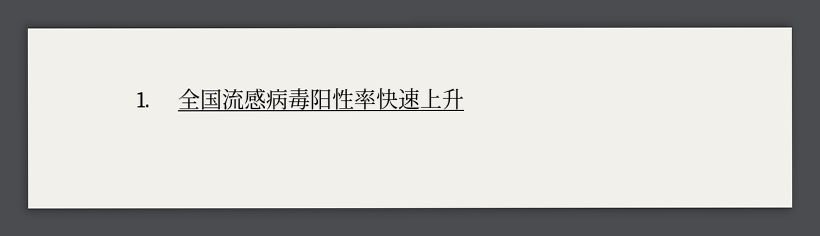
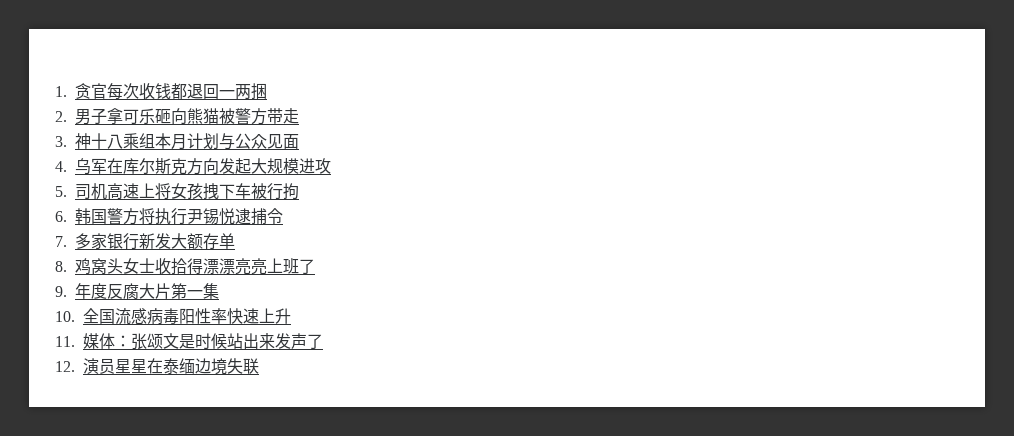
- 1.全国流感病毒阳性率快速上升
+ 1.贪官每次收钱都退回一两捆
+ 2.男子拿可乐砸向熊猫被警方带走
+ 3.神十八乘组本月计划与公众见面
+ 4.乌军在库尔斯克方向发起大规模进攻
+ 5.司机高速上将女孩拽下车被行拘
+ 6.韩国警方将执行尹锡悦逮捕令
+ 7.多家银行新发大额存单
+ 8.鸡窝头女士收拾得漂漂亮亮上班了
+ 9.年度反腐大片第一集
+ 10.全国流感病毒阳性率快速上升
+ 11.媒体：张颂文是时候站出来发声了
+ 12.演员星星在泰缅边境失联

